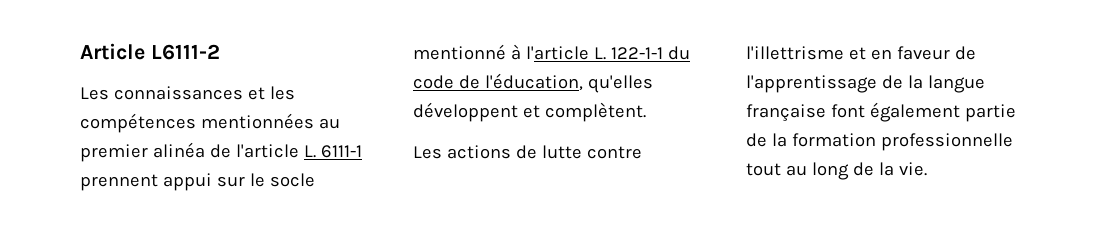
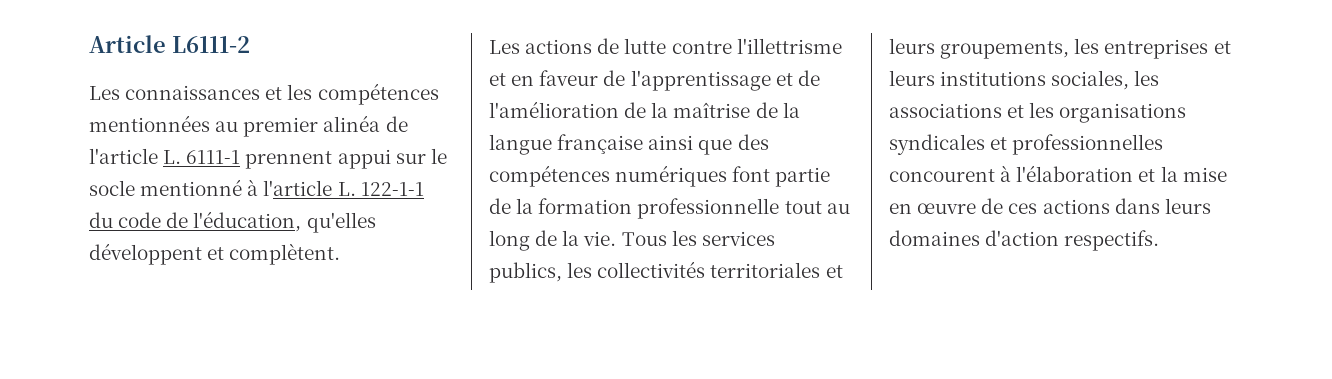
- Les actions de lutte contre l'illettrisme et en faveur de l'apprentissage de la langue française font également partie de la formation professionnelle tout au long de la vie.
+ Les actions de lutte contre l'illettrisme et en faveur de l'apprentissage et de l'amélioration de la maîtrise de la langue française ainsi que des compétences numériques font partie de la formation professionnelle tout au long de la vie.
+ Tous les services publics, les collectivités territoriales et leurs groupements, les entreprises et leurs institutions sociales, les associations et les organisations syndicales et professionnelles concourent à l'élaboration et la mise en œuvre de ces actions dans leurs domaines d'action respectifs.

